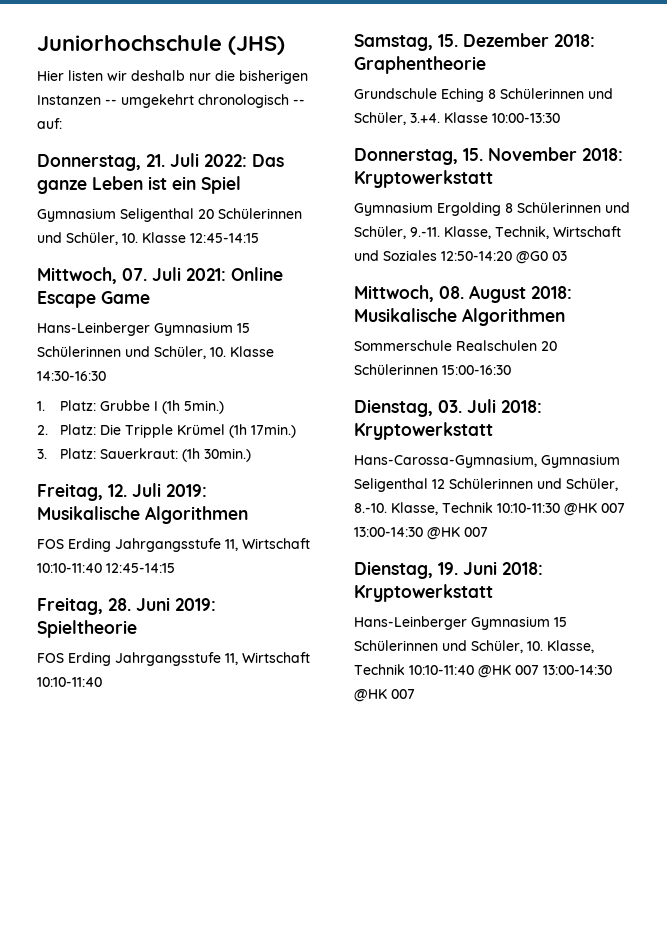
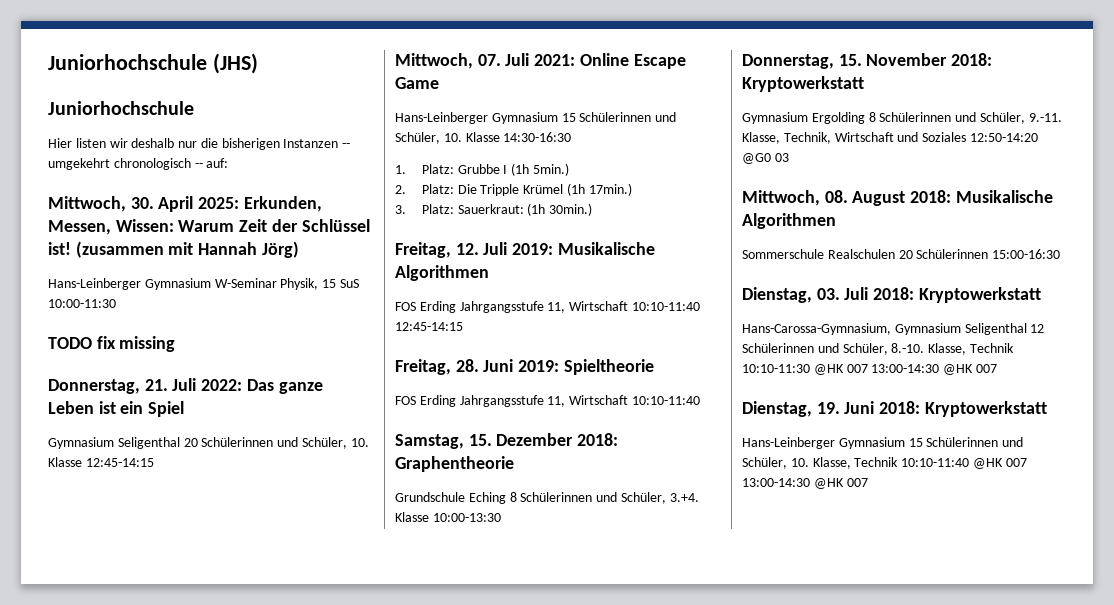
  Juniorhochschule (JHS)
+ Juniorhochschule
+ Mittwoch, 30. April 2025: Erkunden, Messen, Wissen: Warum Zeit der Schlüssel ist! (zusammen mit Hannah Jörg)
+ Hans-Leinberger Gymnasium W-Seminar Physik, 15 SuS 10:00-11:30
+ TODO fix missing

